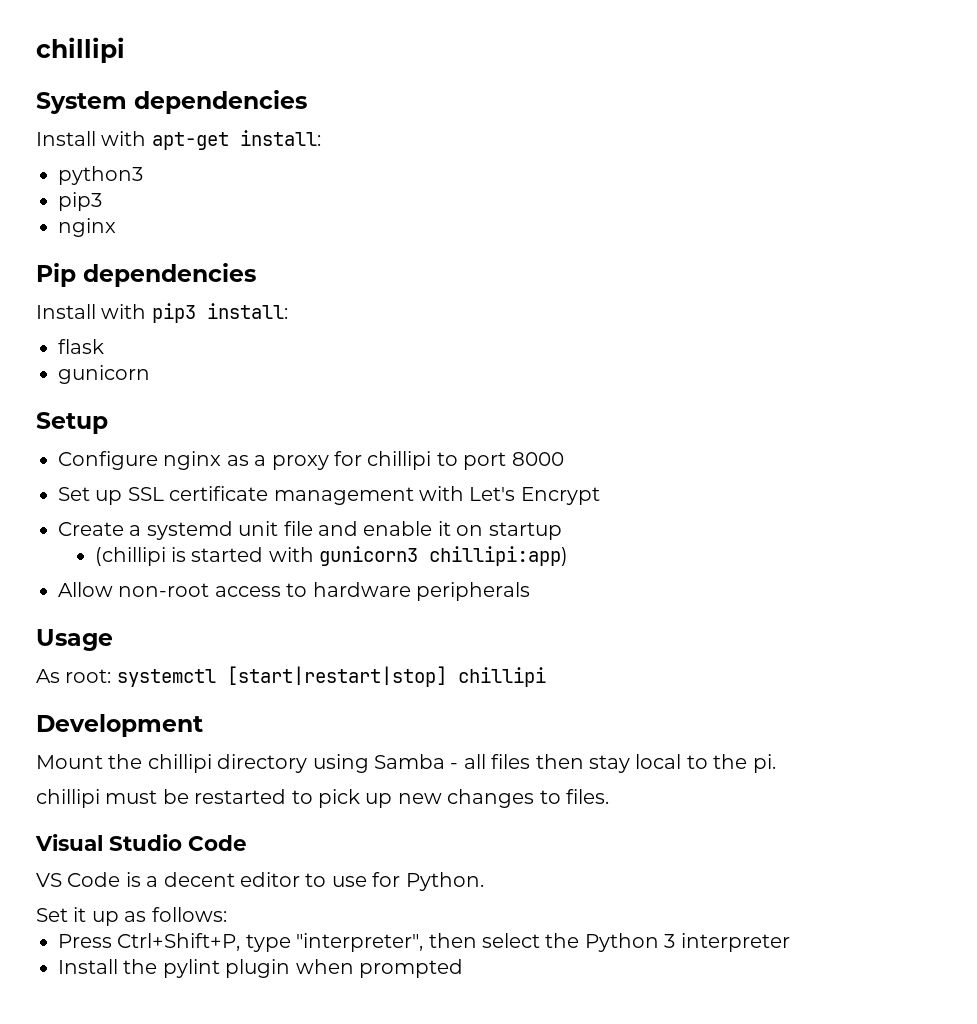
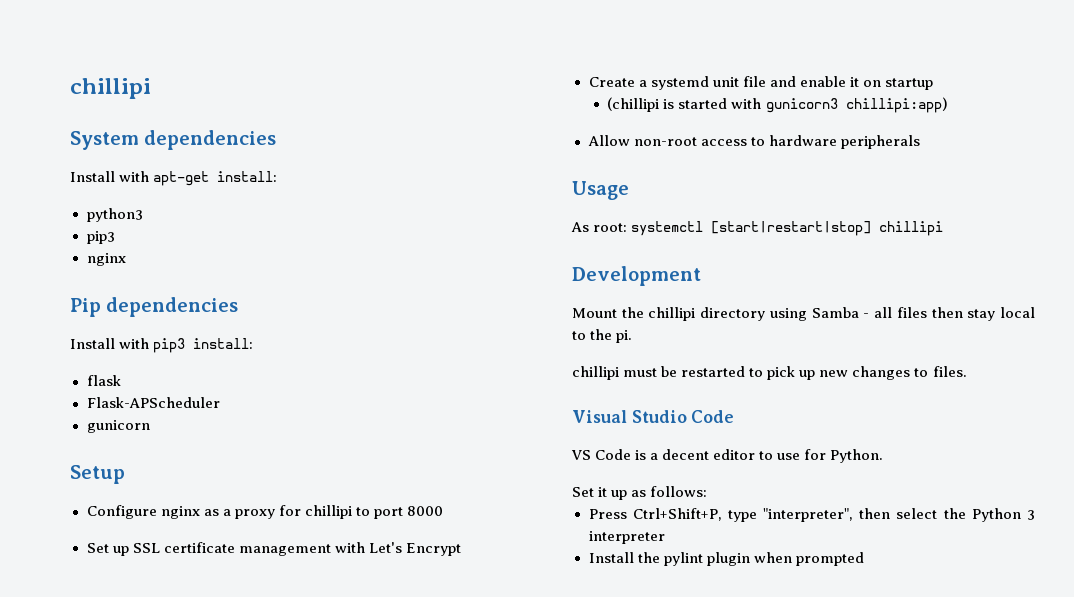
+ Flask-APScheduler

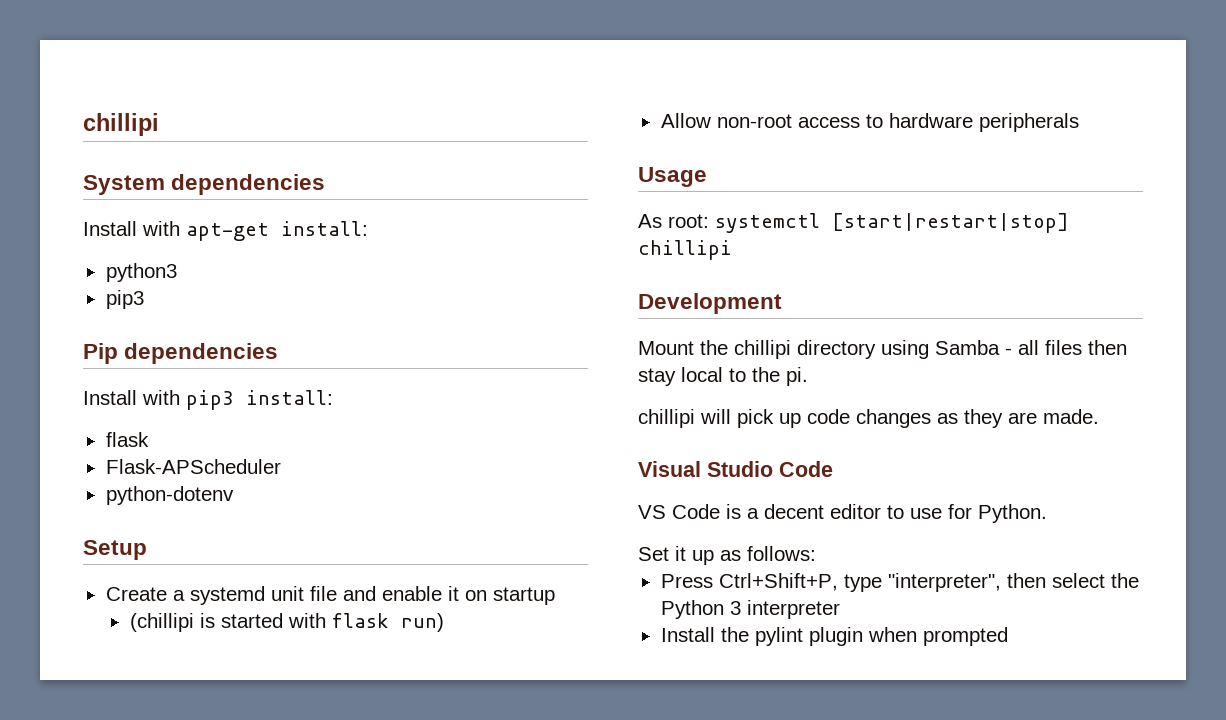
  python3
  pip3
- nginx
- gunicorn
+ python-dotenv
- Configure nginx as a proxy for chillipi to port 8000
- Set up SSL certificate management with Let's Encrypt
- (chillipi is started with gunicorn3 chillipi:app)
+ (chillipi is started with flask run)
- chillipi must be restarted to pick up new changes to files.
+ chillipi will pick up code changes as they are made.

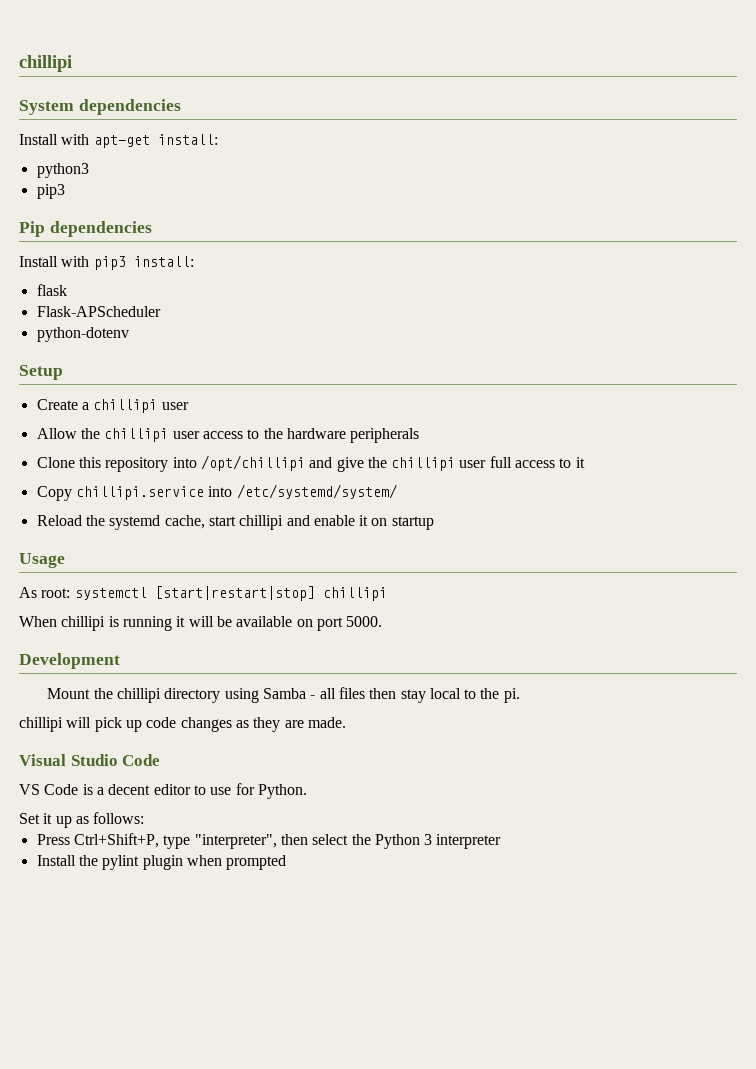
- Create a systemd unit file and enable it on startup
+ Create a chillipi user
+ Allow the chillipi user access to the hardware peripherals
+ Clone this repository into /opt/chillipi and give the chillipi user full access to it
+ Copy chillipi.service into /etc/systemd/system/
+ Reload the systemd cache, start chillipi and enable it on startup
- (chillipi is started with flask run)
- Allow non-root access to hardware peripherals
+ When chillipi is running it will be available on port 5000.

